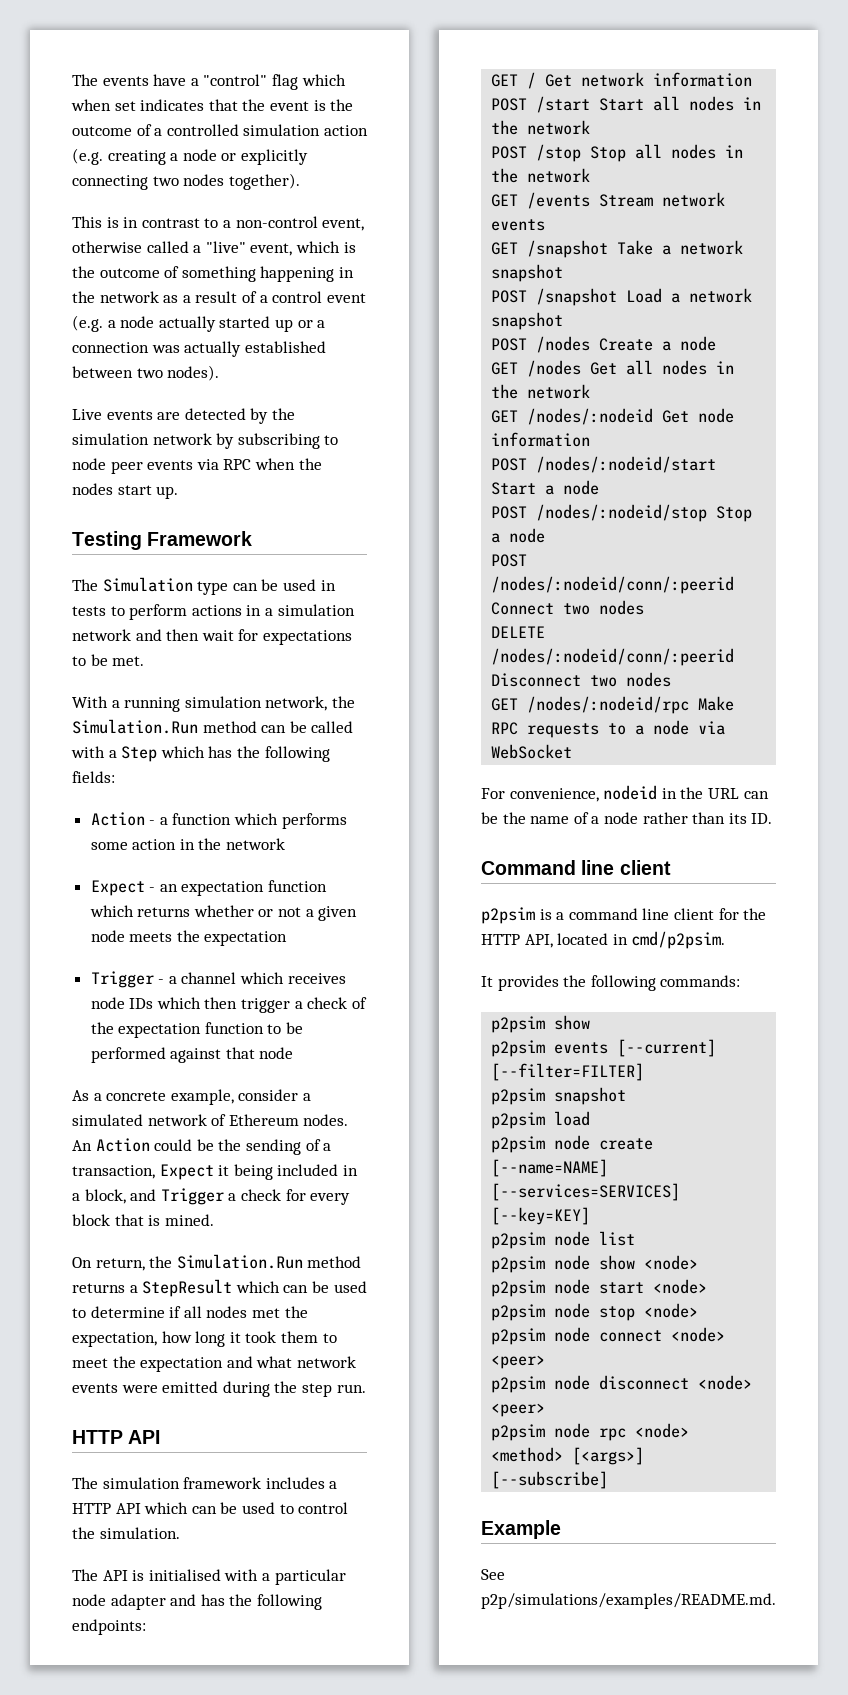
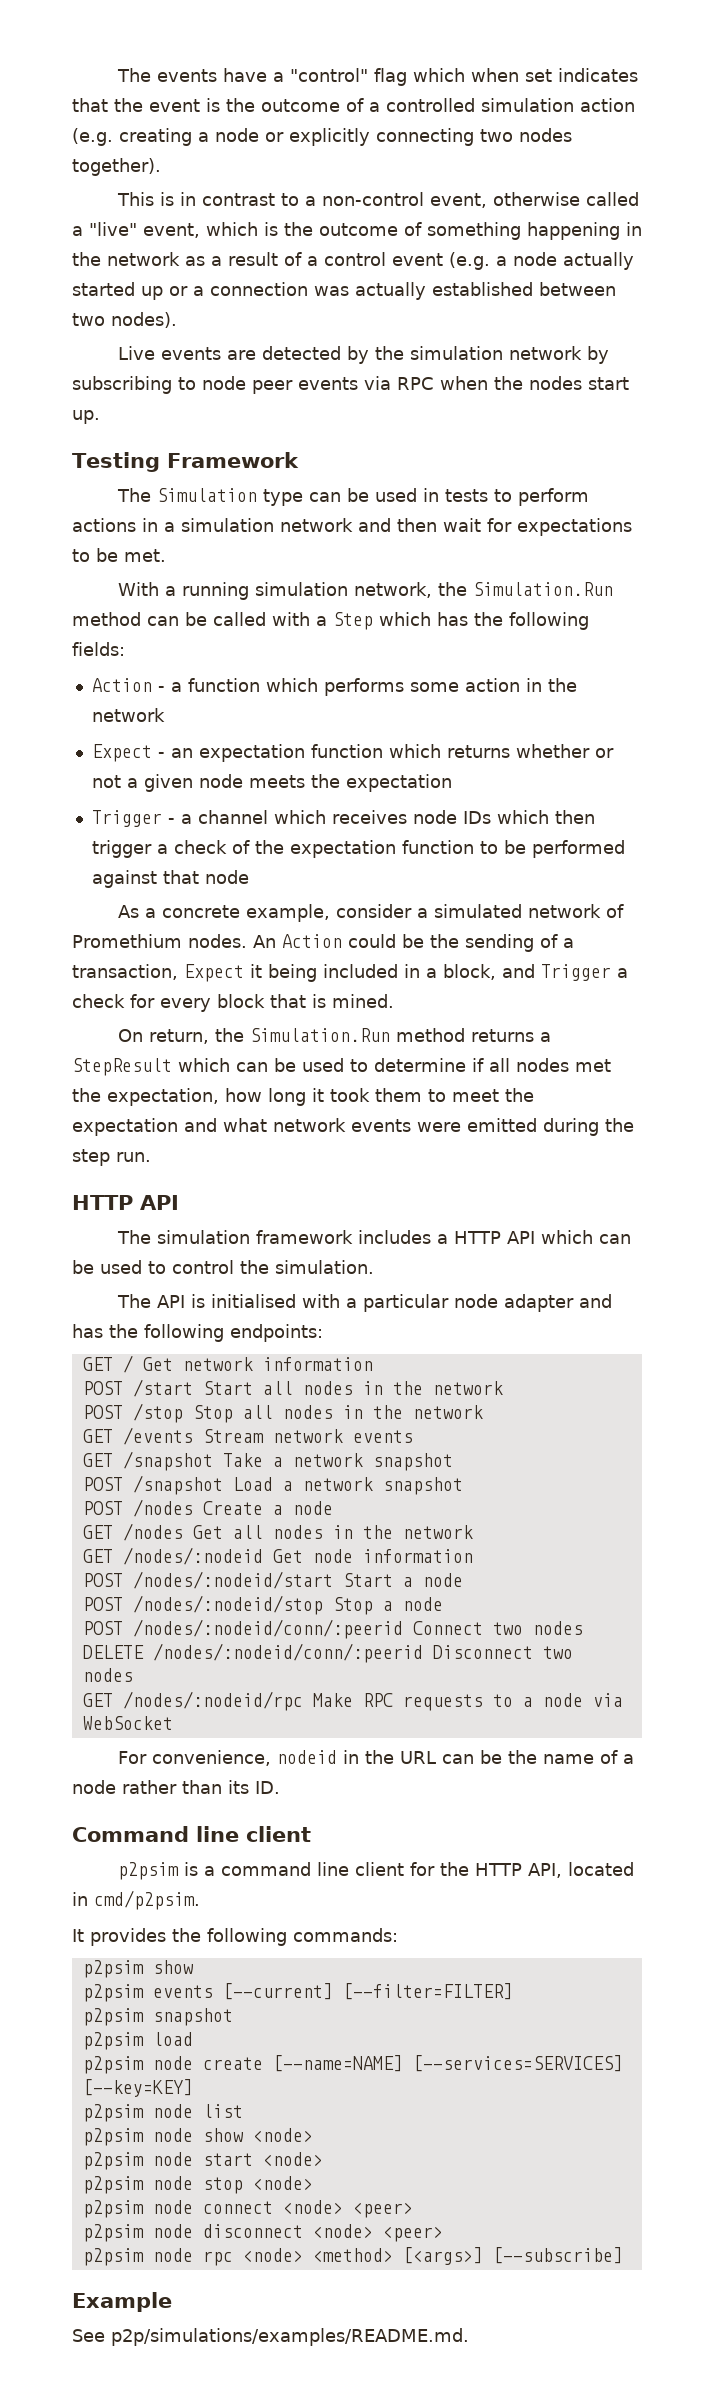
- As a concrete example, consider a simulated network of Ethereum nodes.
+ As a concrete example, consider a simulated network of Promethium nodes.

